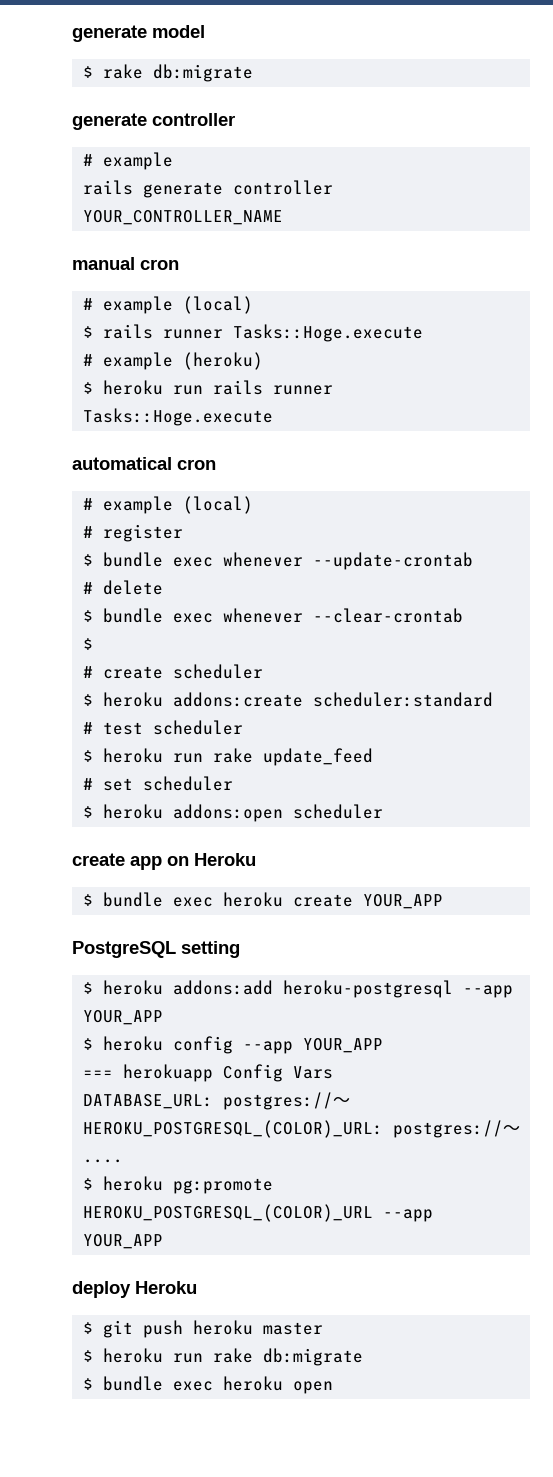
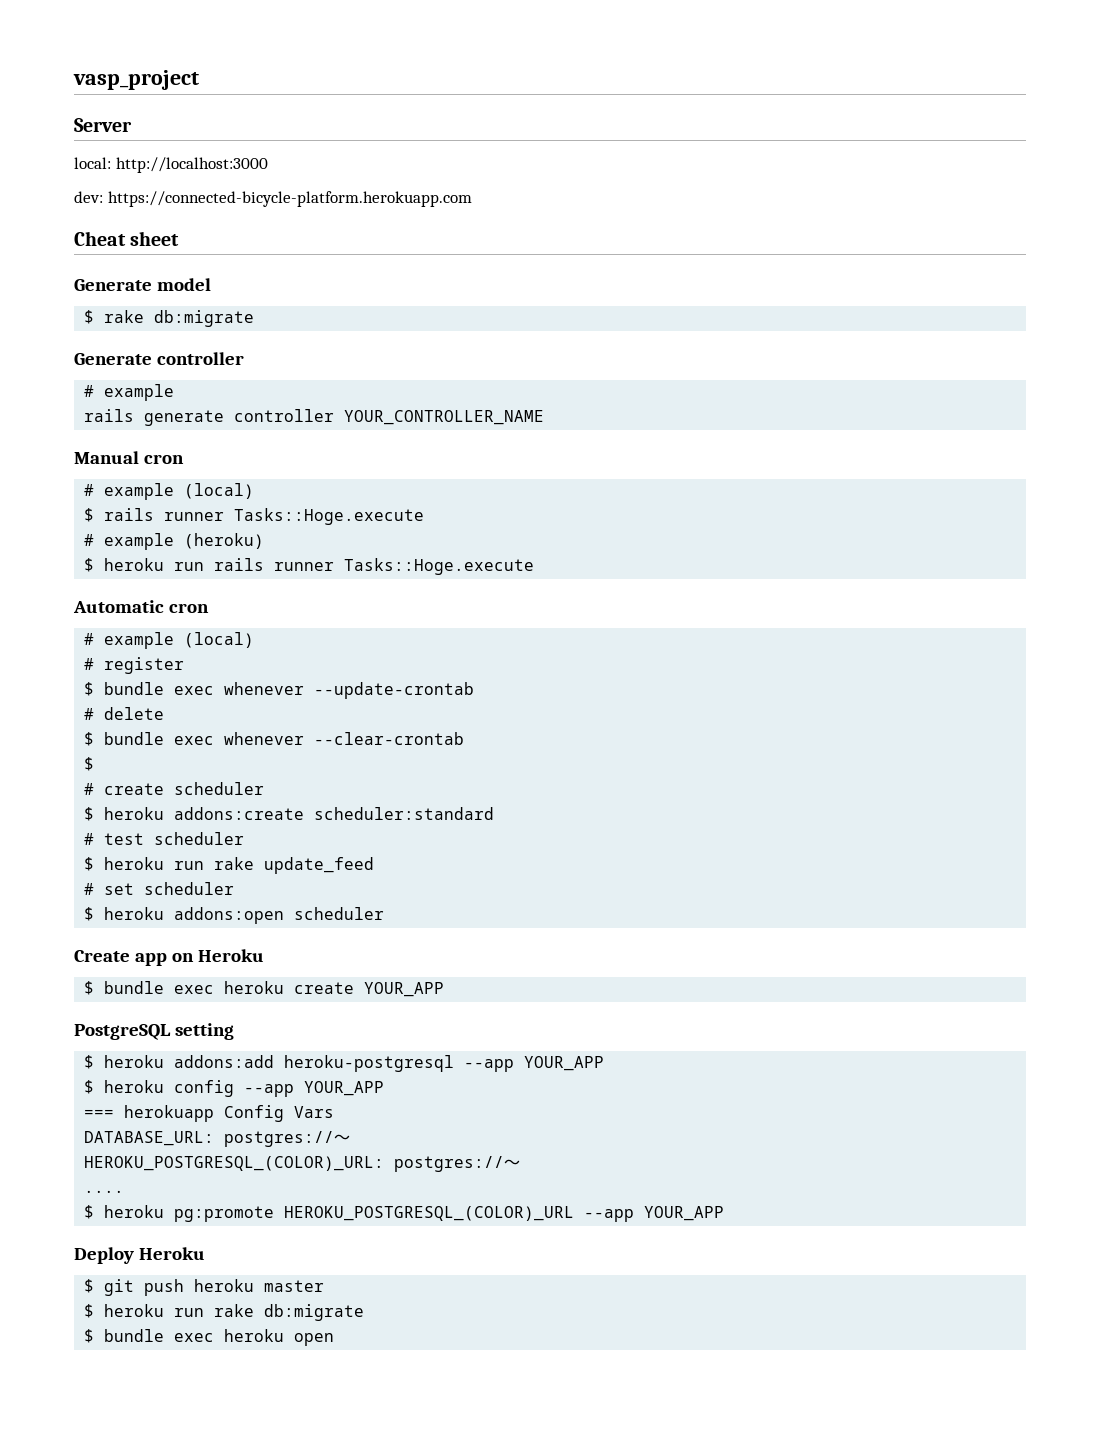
- generate model
+ vasp_project
+ Server
+ local: http://localhost:3000
+ dev: https://connected-bicycle-platform.herokuapp.com
+ Cheat sheet
+ Generate model
  $ rake db:migrate
- generate controller
+ Generate controller
- manual cron
+ Manual cron
- automatical cron
+ Automatic cron
- create app on Heroku
+ Create app on Heroku
- deploy Heroku
+ Deploy Heroku

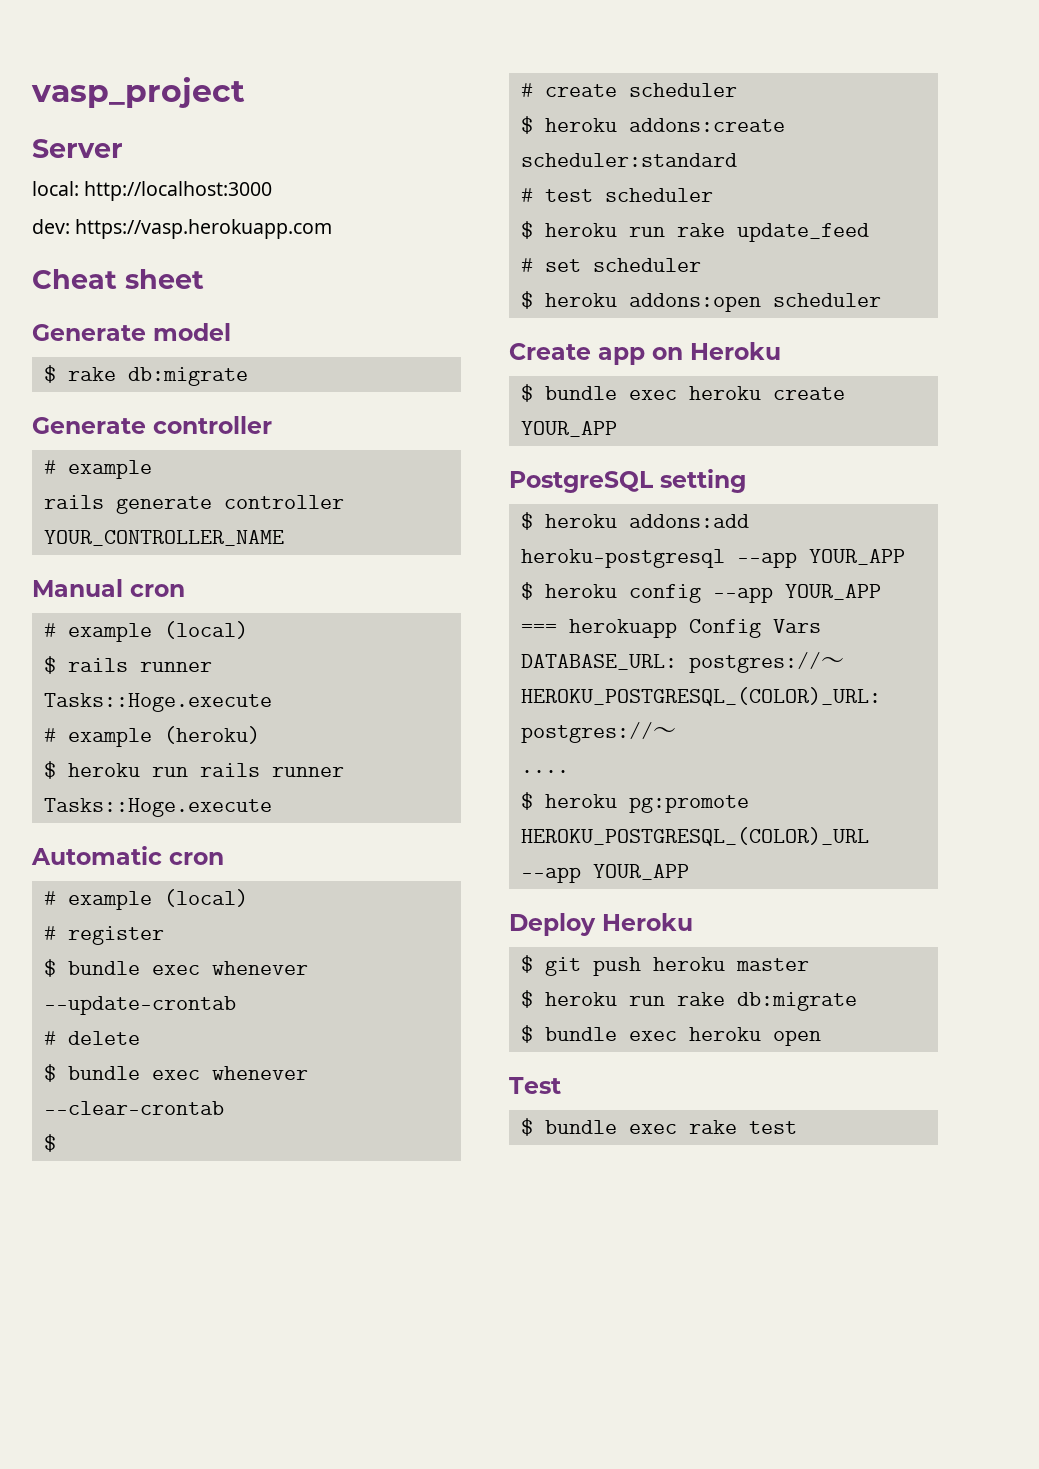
- dev: https://connected-bicycle-platform.herokuapp.com
+ dev: https://vasp.herokuapp.com
+ Test
+ $ bundle exec rake test

